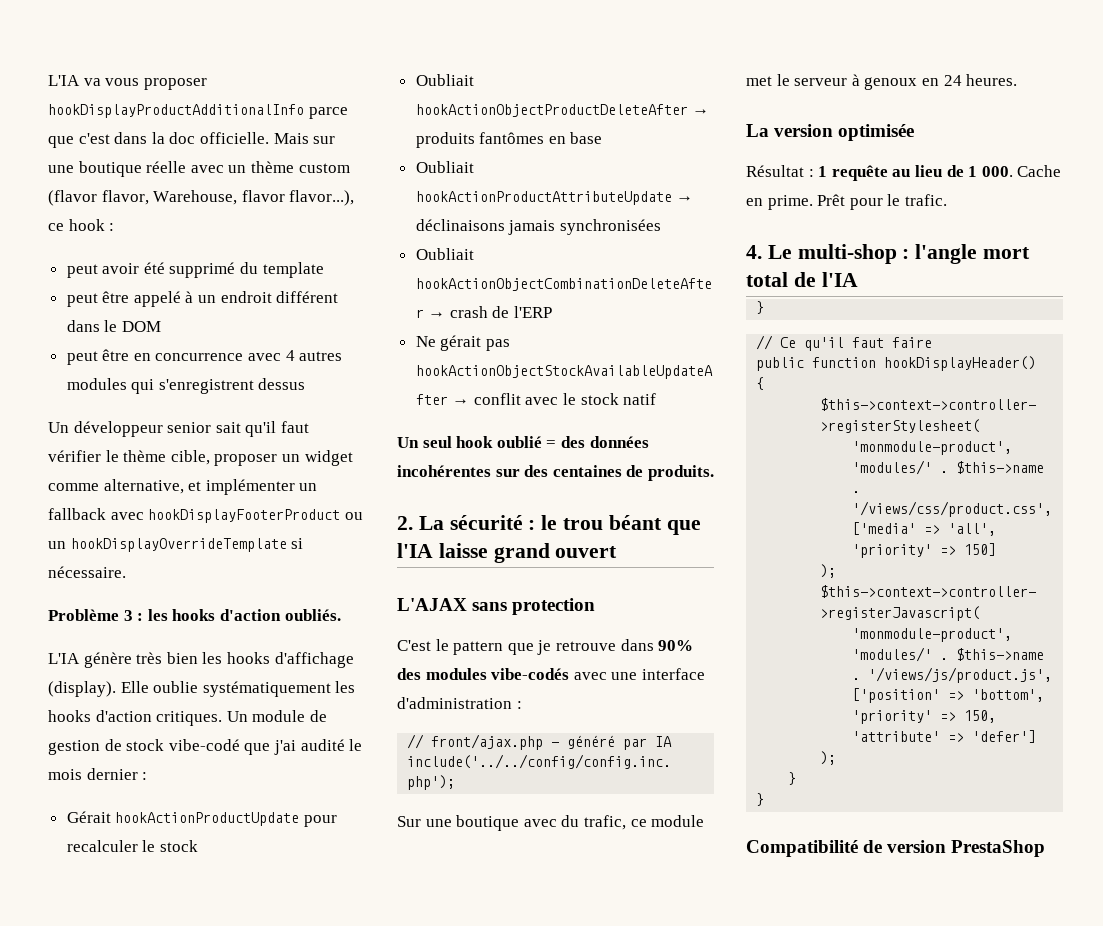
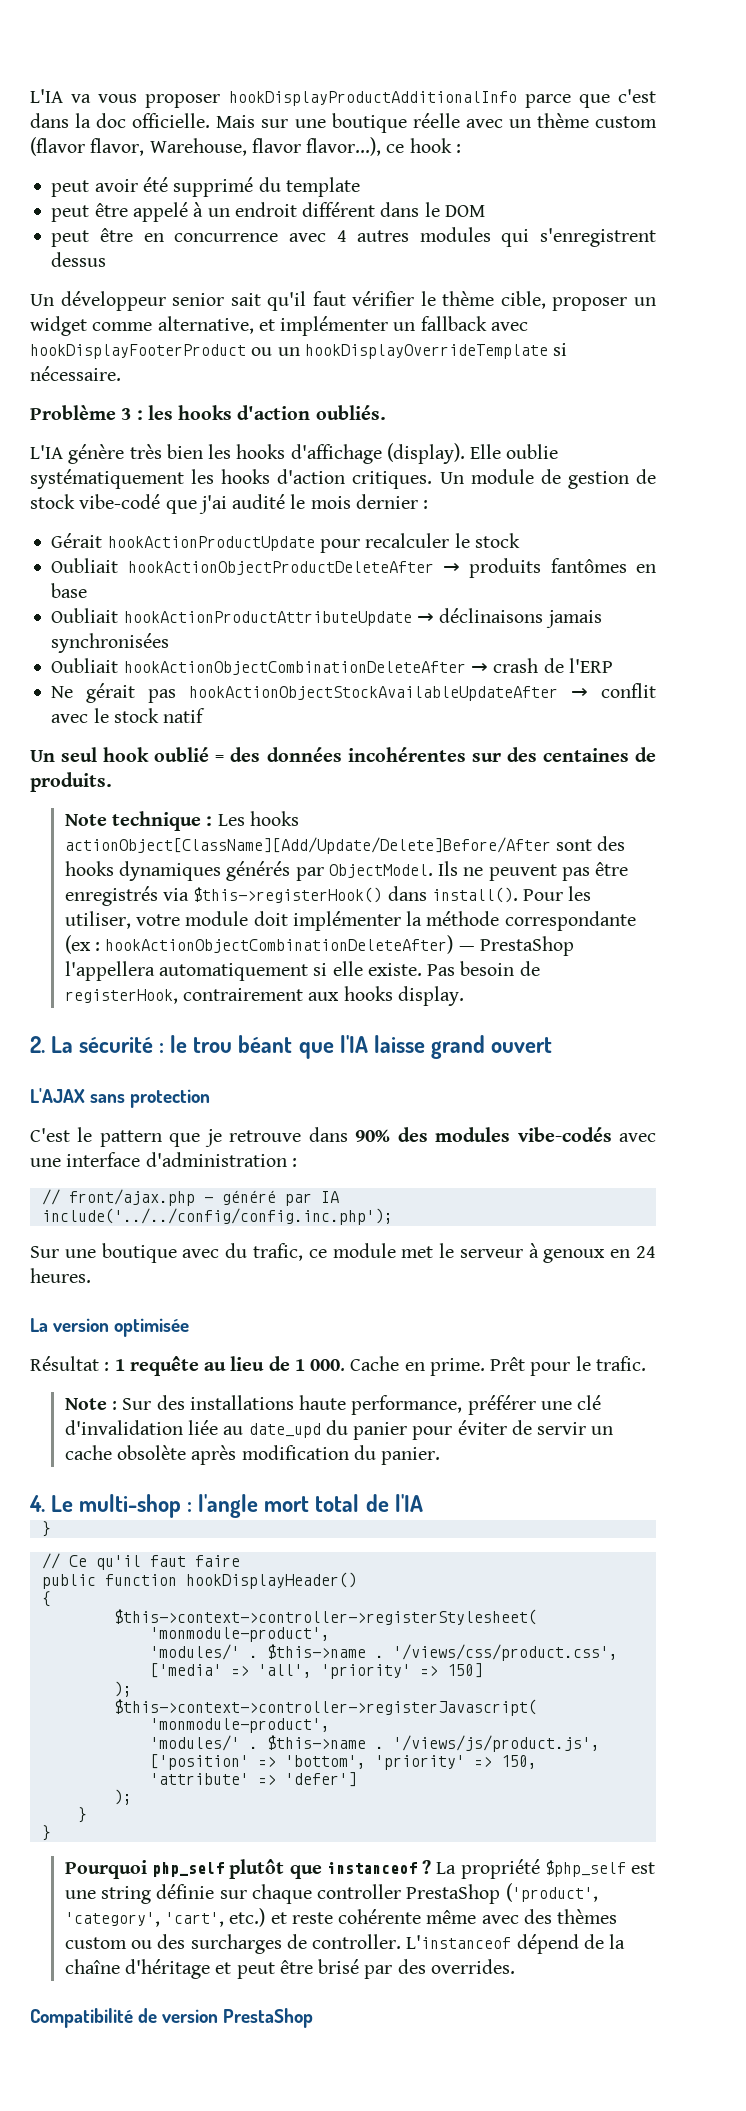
+ Note technique : Les hooks actionObject[ClassName][Add/Update/Delete]Before/After sont des hooks dynamiques générés par ObjectModel. Ils ne peuvent pas être enregistrés via $this->registerHook() dans install(). Pour les utiliser, votre module doit implémenter la méthode correspondante (ex : hookActionObjectCombinationDeleteAfter) — PrestaShop l'appellera automatiquement si elle existe. Pas besoin de registerHook, contrairement aux hooks display.
+ Note : Sur des installations haute performance, préférer une clé d'invalidation liée au date_upd du panier pour éviter de servir un cache obsolète après modification du panier.
+ Pourquoi php_self plutôt que instanceof ? La propriété $php_self est une string définie sur chaque controller PrestaShop ('product', 'category', 'cart', etc.) et reste cohérente même avec des thèmes custom ou des surcharges de controller. L'instanceof dépend de la chaîne d'héritage et peut être brisé par des overrides.

